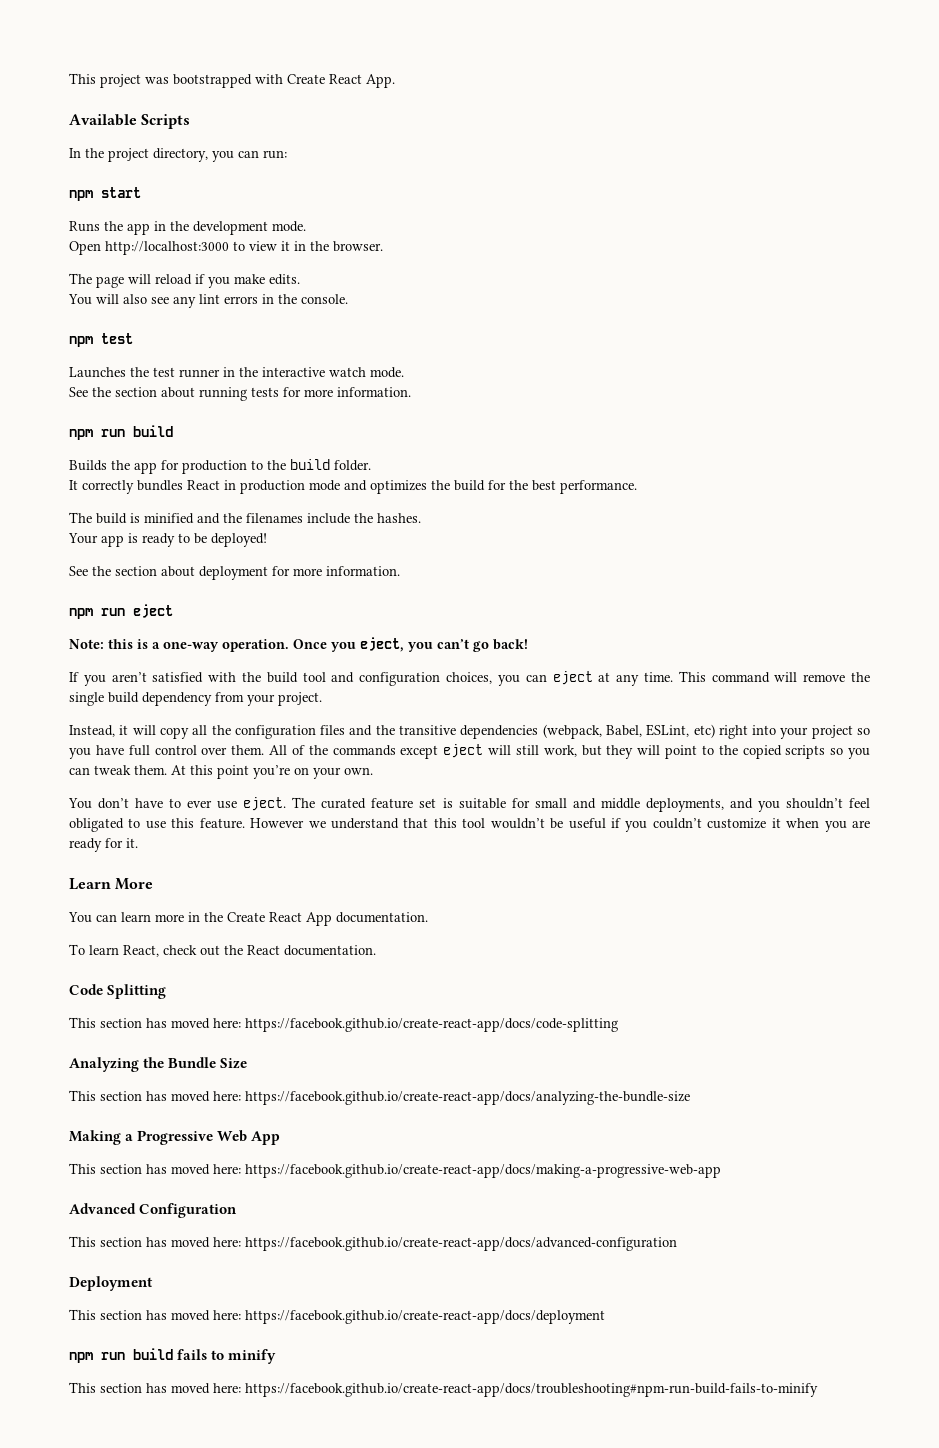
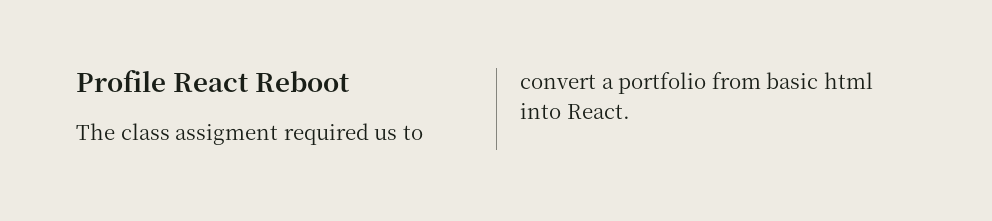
- This project was bootstrapped with Create React App.
- Available Scripts
- In the project directory, you can run:
- npm start
- Runs the app in the development mode.
- Open http://localhost:3000 to view it in the browser.
- The page will reload if you make edits.
- You will also see any lint errors in the console.
- npm test
- Launches the test runner in the interactive watch mode.
- See the section about running tests for more information.
- npm run build
- Builds the app for production to the build folder.
- It correctly bundles React in production mode and optimizes the build for the best performance.
- The build is minified and the filenames include the hashes.
- Your app is ready to be deployed!
- See the section about deployment for more information.
- npm run eject
- Note: this is a one-way operation. Once you eject, you can’t go back!
- If you aren’t satisfied with the build tool and configuration choices, you can eject at any time. This command will remove the single build dependency from your project.
- Instead, it will copy all the configuration files and the transitive dependencies (webpack, Babel, ESLint, etc) right into your project so you have full control over them. All of the commands except eject will still work, but they will point to the copied scripts so you can tweak them. At this point you’re on your own.
- You don’t have to ever use eject. The curated feature set is suitable for small and middle deployments, and you shouldn’t feel obligated to use this feature. However we understand that this tool wouldn’t be useful if you couldn’t customize it when you are ready for it.
- Learn More
- You can learn more in the Create React App documentation.
- To learn React, check out the React documentation.
- Code Splitting
- This section has moved here: https://facebook.github.io/create-react-app/docs/code-splitting
- Analyzing the Bundle Size
- This section has moved here: https://facebook.github.io/create-react-app/docs/analyzing-the-bundle-size
- Making a Progressive Web App
- This section has moved here: https://facebook.github.io/create-react-app/docs/making-a-progressive-web-app
- Advanced Configuration
- This section has moved here: https://facebook.github.io/create-react-app/docs/advanced-configuration
- Deployment
- This section has moved here: https://facebook.github.io/create-react-app/docs/deployment
- npm run build fails to minify
- This section has moved here: https://facebook.github.io/create-react-app/docs/troubleshooting#npm-run-build-fails-to-minify
+ Profile React Reboot
+ The class assigment required us to convert a portfolio from basic html into React.

